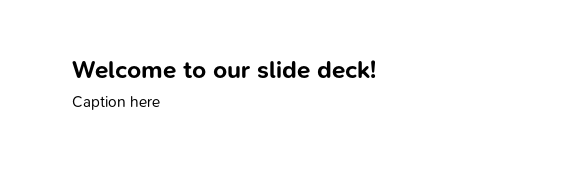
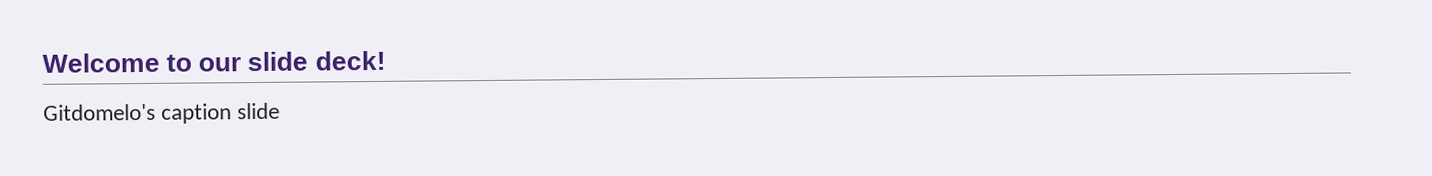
- Caption here
+ Gitdomelo's caption slide

